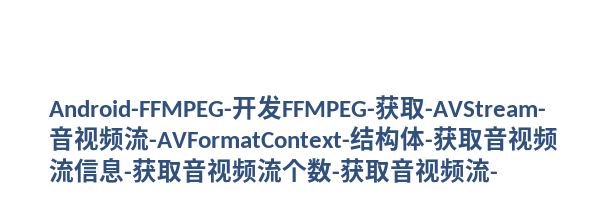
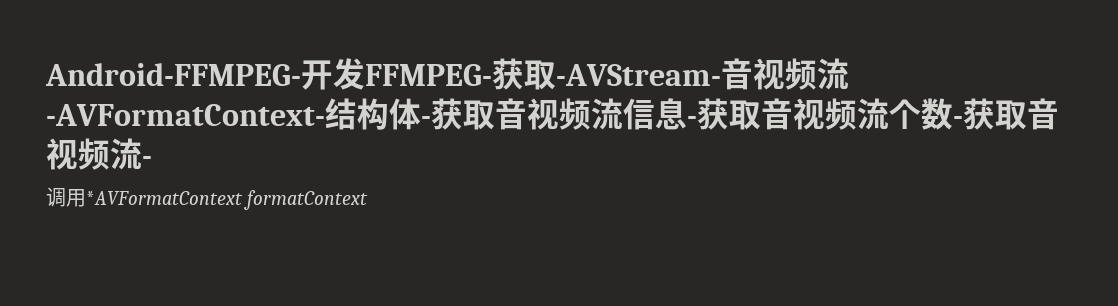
+ 调用*AVFormatContext formatContext

